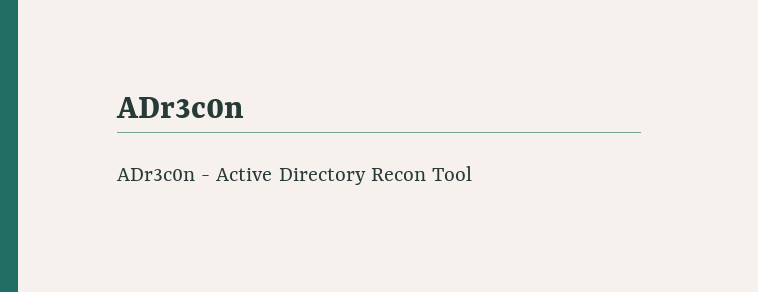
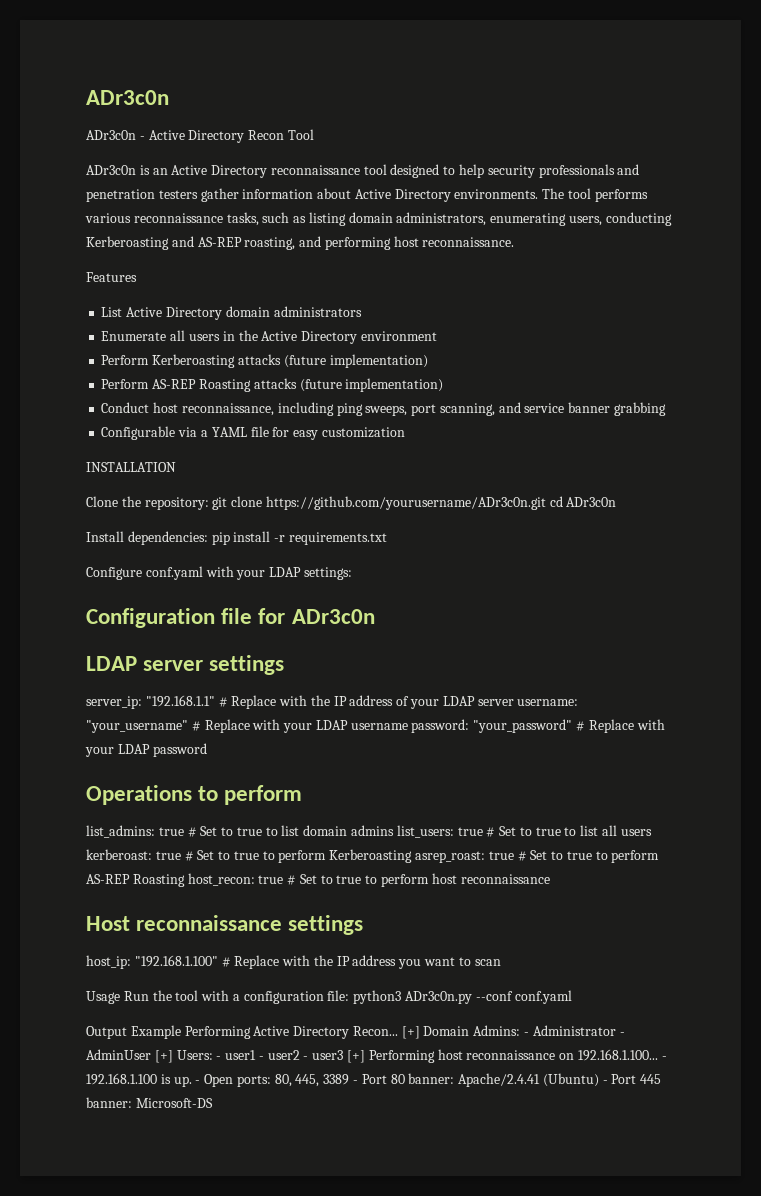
+ ADr3c0n is an Active Directory reconnaissance tool designed to help security professionals and penetration testers gather information about Active Directory environments. The tool performs various reconnaissance tasks, such as listing domain administrators, enumerating users, conducting Kerberoasting and AS-REP roasting, and performing host reconnaissance.
+ Features
+ List Active Directory domain administrators
+ Enumerate all users in the Active Directory environment
+ Perform Kerberoasting attacks (future implementation)
+ Perform AS-REP Roasting attacks (future implementation)
+ Conduct host reconnaissance, including ping sweeps, port scanning, and service banner grabbing
+ Configurable via a YAML file for easy customization
+ INSTALLATION
+ Clone the repository: git clone https://github.com/yourusername/ADr3c0n.git cd ADr3c0n
+ Install dependencies: pip install -r requirements.txt
+ Configure conf.yaml with your LDAP settings:
+ Configuration file for ADr3c0n
+ LDAP server settings
+ server_ip: "192.168.1.1" # Replace with the IP address of your LDAP server username: "your_username" # Replace with your LDAP username password: "your_password" # Replace with your LDAP password
+ Operations to perform
+ list_admins: true # Set to true to list domain admins list_users: true # Set to true to list all users kerberoast: true # Set to true to perform Kerberoasting asrep_roast: true # Set to true to perform AS-REP Roasting host_recon: true # Set to true to perform host reconnaissance
+ Host reconnaissance settings
+ host_ip: "192.168.1.100" # Replace with the IP address you want to scan
+ Usage Run the tool with a configuration file: python3 ADr3c0n.py --conf conf.yaml
+ Output Example Performing Active Directory Recon... [+] Domain Admins: - Administrator - AdminUser [+] Users: - user1 - user2 - user3 [+] Performing host reconnaissance on 192.168.1.100... - 192.168.1.100 is up. - Open ports: 80, 445, 3389 - Port 80 banner: Apache/2.4.41 (Ubuntu) - Port 445 banner: Microsoft-DS

